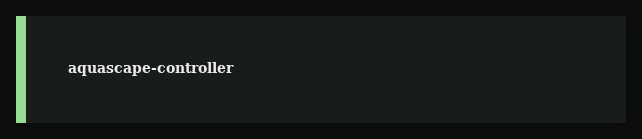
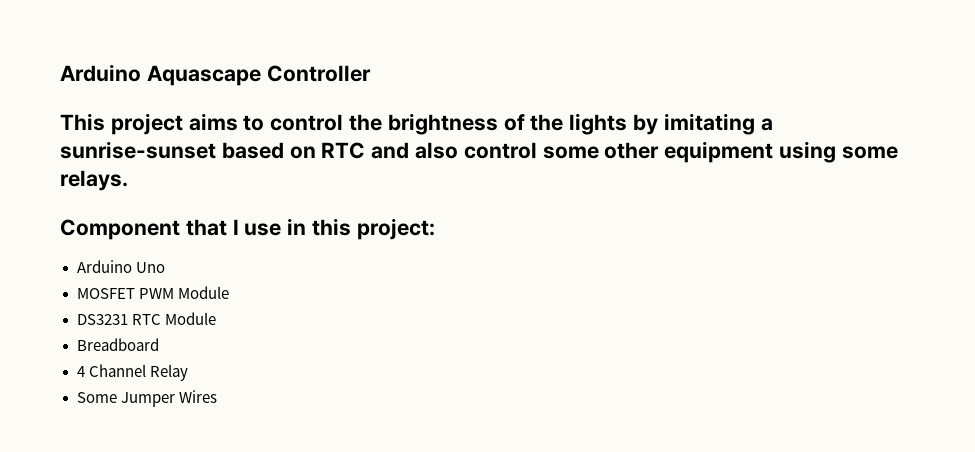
- aquascape-controller
+ Arduino Aquascape Controller
+ This project aims to control the brightness of the lights by imitating a sunrise-sunset based on RTC and also control some other equipment using some relays.
+ Component that I use in this project:
+ Arduino Uno
+ MOSFET PWM Module
+ DS3231 RTC Module
+ Breadboard
+ 4 Channel Relay
+ Some Jumper Wires

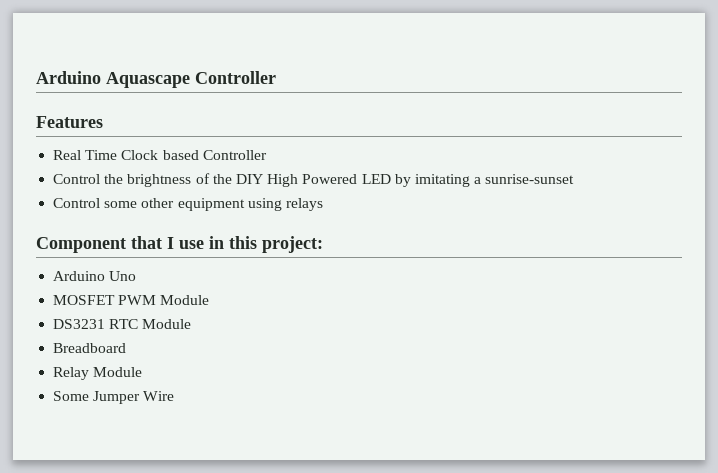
- This project aims to control the brightness of the lights by imitating a sunrise-sunset based on RTC and also control some other equipment using some relays.
+ Features
+ Real Time Clock based Controller
+ Control the brightness of the DIY High Powered LED by imitating a sunrise-sunset
+ Control some other equipment using relays
- 4 Channel Relay
+ Relay Module
- Some Jumper Wires
+ Some Jumper Wire

